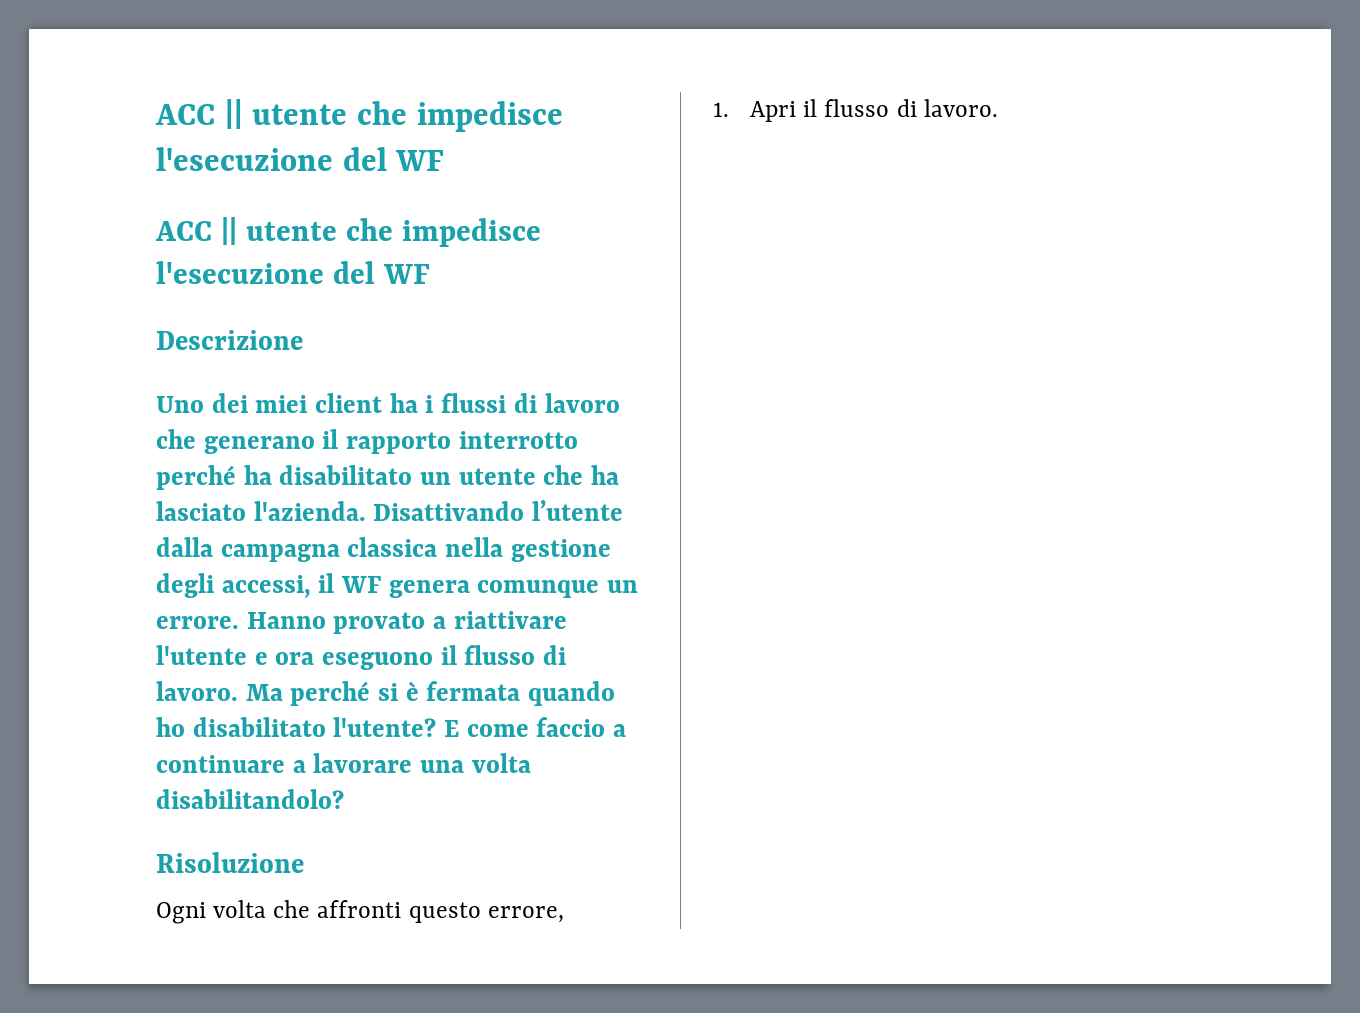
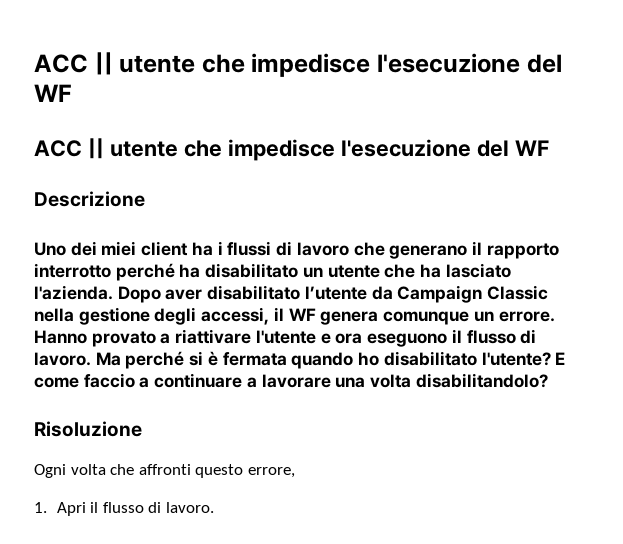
- Disattivando l’utente dalla campagna classica nella gestione degli accessi, il WF genera comunque un errore.
+ Dopo aver disabilitato l’utente da Campaign Classic nella gestione degli accessi, il WF genera comunque un errore.

